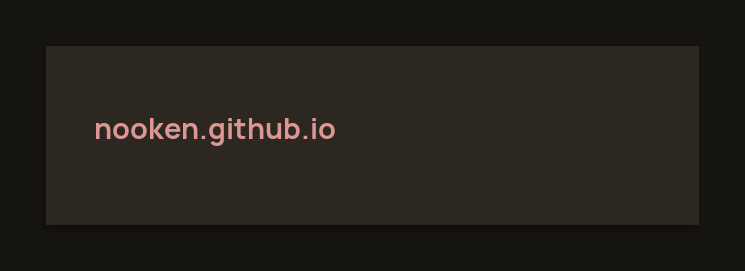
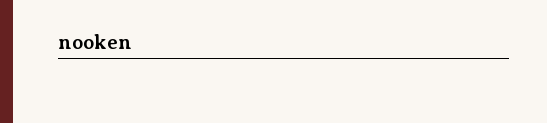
- nooken.github.io
+ nooken

